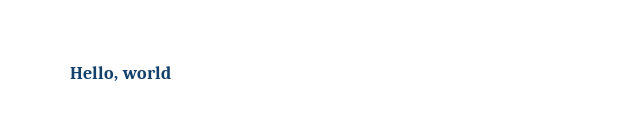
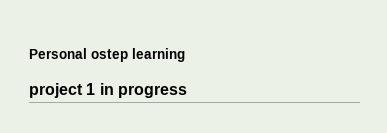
- Hello, world
+ Personal ostep learning
+ project 1 in progress

